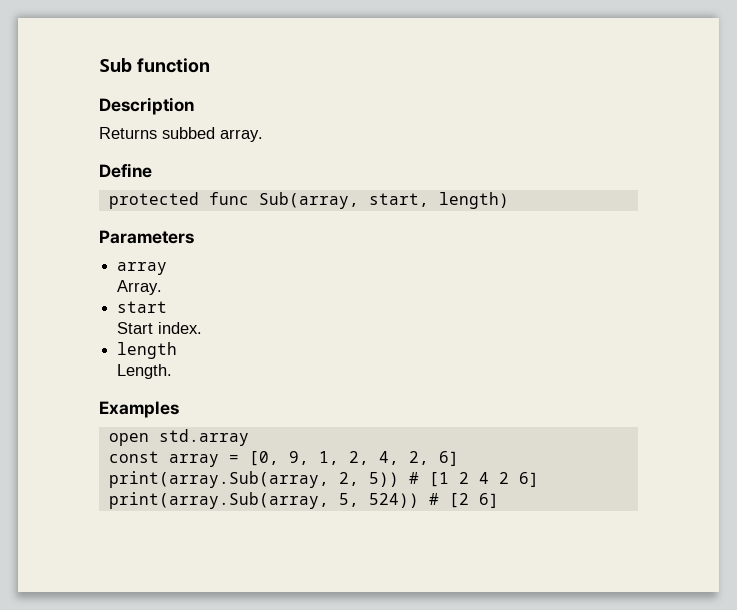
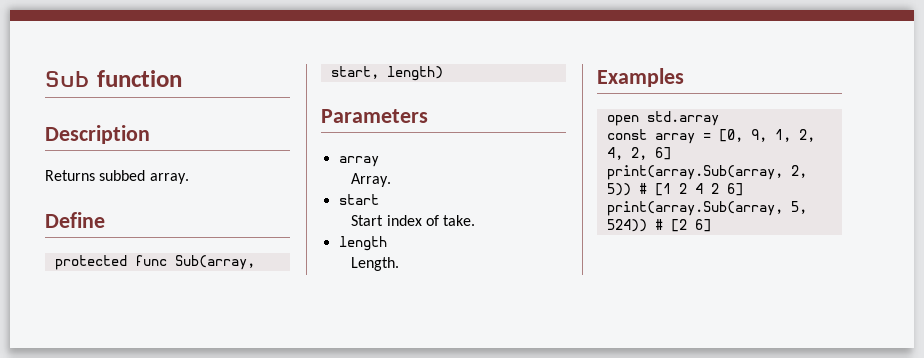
- Start index.
+ Start index of take.

